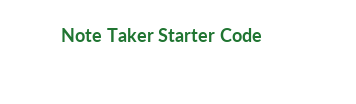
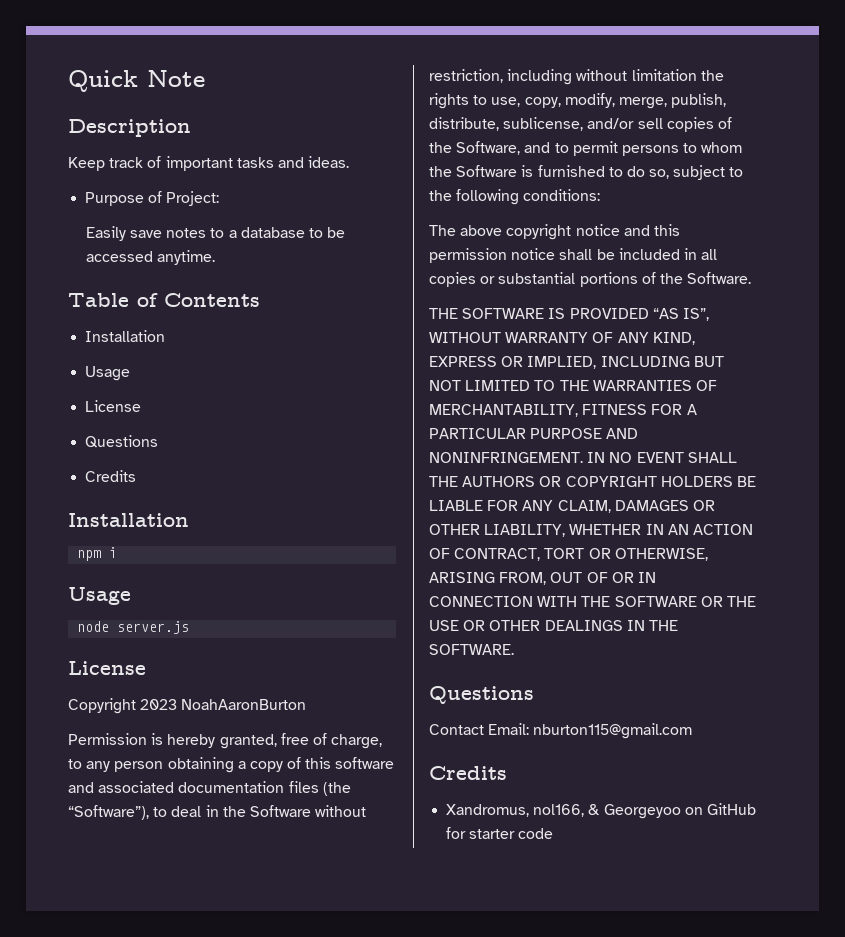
- Note Taker Starter Code
+ Quick Note
+ Description
+ Keep track of important tasks and ideas.
+ Purpose of Project:
+ Easily save notes to a database to be accessed anytime.
+ Table of Contents
+ Installation
+ Usage
+ License
+ Questions
+ Credits
+ Installation
+ npm i
+ Usage
+ node server.js
+ License
+ Copyright 2023 NoahAaronBurton
+ Permission is hereby granted, free of charge, to any person obtaining a copy of this software and associated documentation files (the “Software”), to deal in the Software without restriction, including without limitation the rights to use, copy, modify, merge, publish, distribute, sublicense, and/or sell copies of the Software, and to permit persons to whom the Software is furnished to do so, subject to the following conditions:
+ The above copyright notice and this permission notice shall be included in all copies or substantial portions of the Software.
+ THE SOFTWARE IS PROVIDED “AS IS”, WITHOUT WARRANTY OF ANY KIND, EXPRESS OR IMPLIED, INCLUDING BUT NOT LIMITED TO THE WARRANTIES OF MERCHANTABILITY, FITNESS FOR A PARTICULAR PURPOSE AND NONINFRINGEMENT. IN NO EVENT SHALL THE AUTHORS OR COPYRIGHT HOLDERS BE LIABLE FOR ANY CLAIM, DAMAGES OR OTHER LIABILITY, WHETHER IN AN ACTION OF CONTRACT, TORT OR OTHERWISE, ARISING FROM, OUT OF OR IN CONNECTION WITH THE SOFTWARE OR THE USE OR OTHER DEALINGS IN THE SOFTWARE.
+ Questions
+ Contact Email: nburton115@gmail.com
+ Credits
+ Xandromus, nol166, & Georgeyoo on GitHub for starter code

